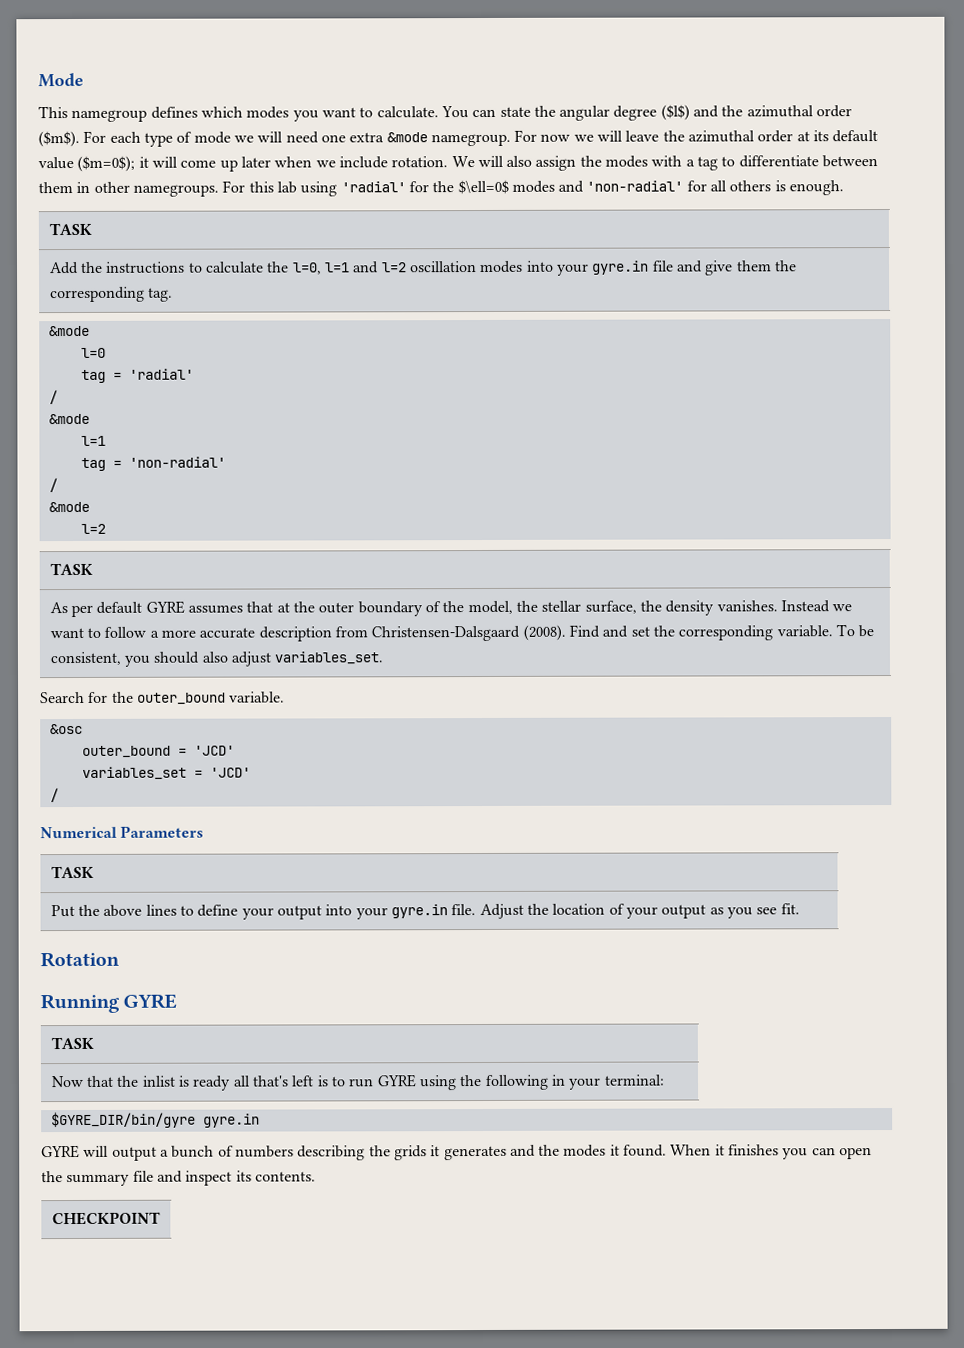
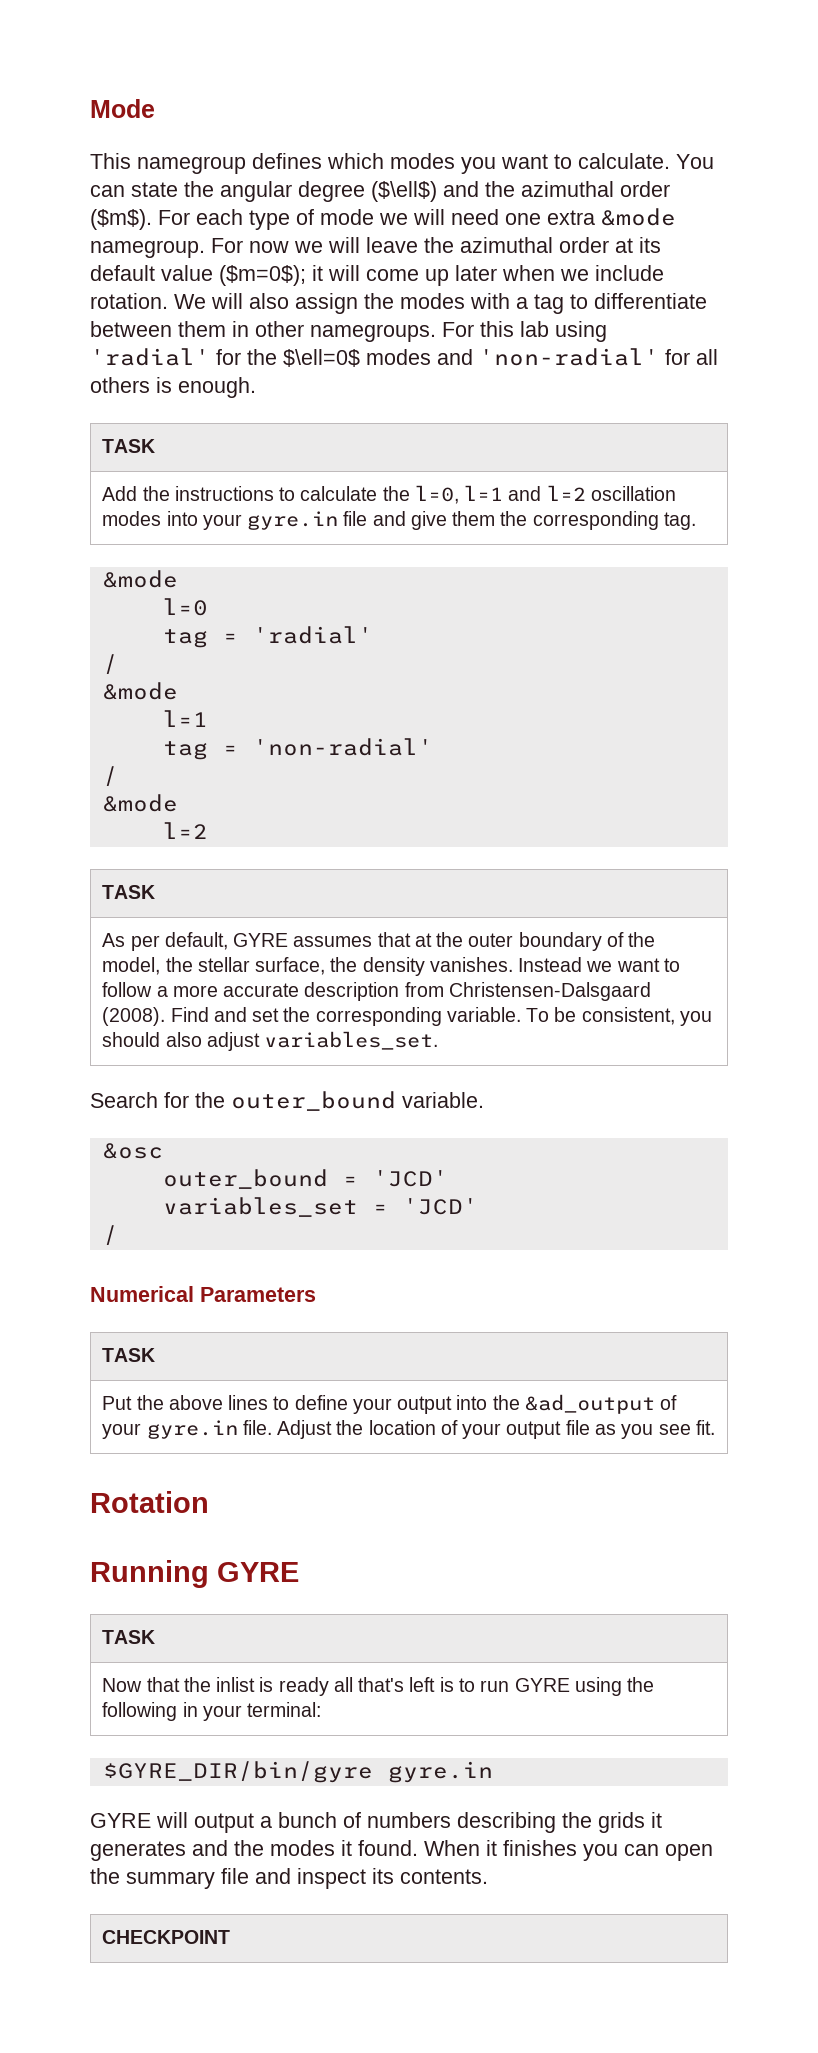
- You can state the angular degree ($l$) and the azimuthal order ($m$).
+ You can state the angular degree ($\ell$) and the azimuthal order ($m$).
- As per default GYRE assumes that at the outer boundary of the model, the stellar surface, the density vanishes.
+ As per default, GYRE assumes that at the outer boundary of the model, the stellar surface, the density vanishes.
- Put the above lines to define your output into your gyre.in file. Adjust the location of your output as you see fit.
+ Put the above lines to define your output into the &ad_output of your gyre.in file. Adjust the location of your output file as you see fit.

